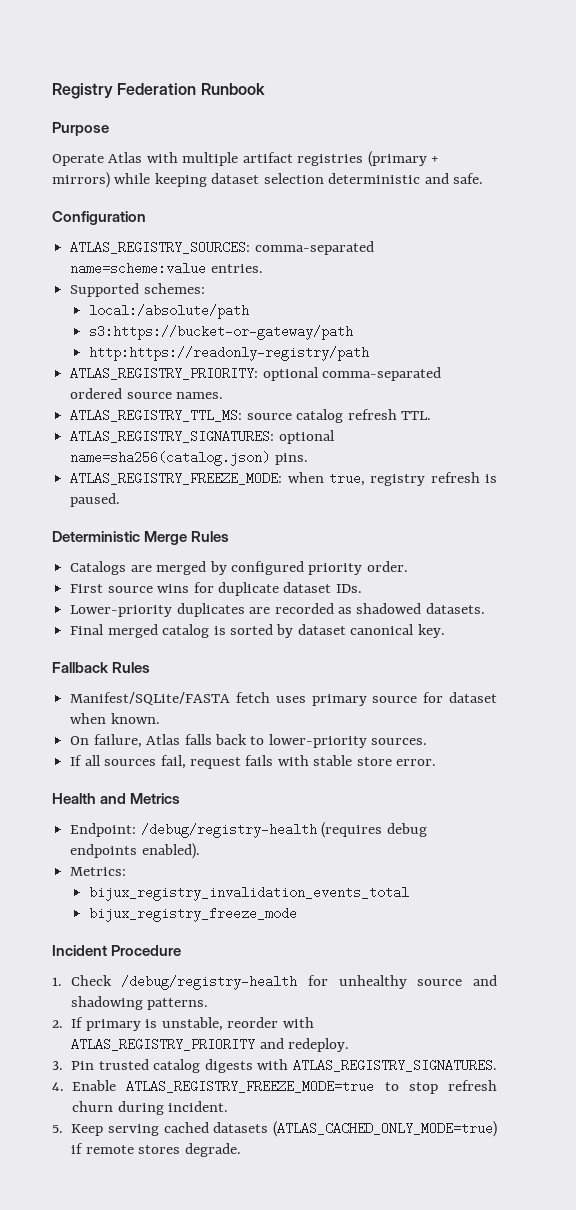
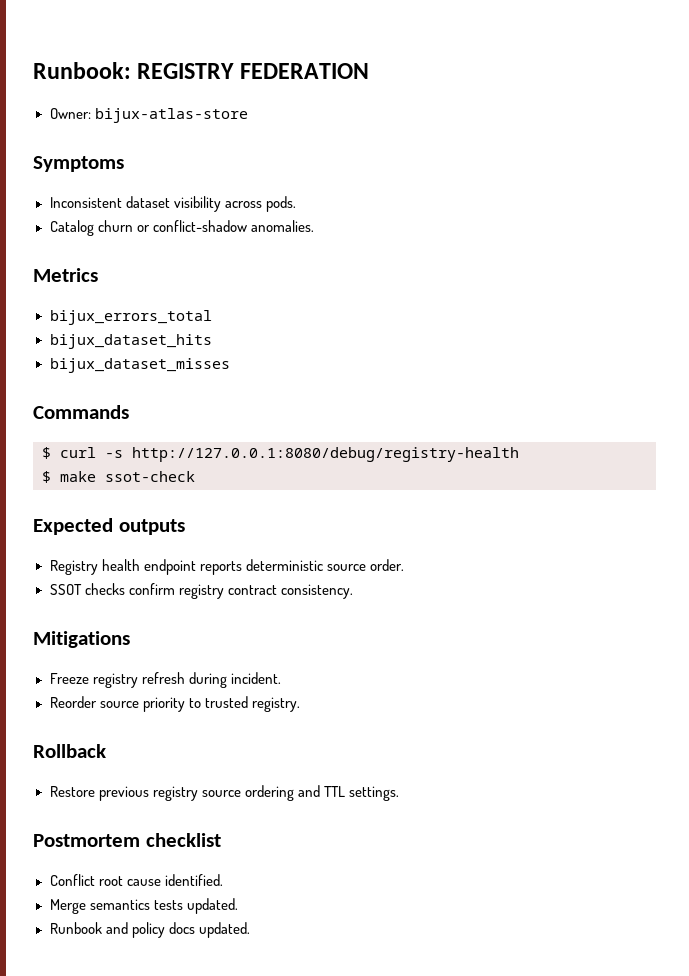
- Registry Federation Runbook
- Purpose
- Operate Atlas with multiple artifact registries (primary + mirrors) while keeping dataset selection deterministic and safe.
- Configuration
- ATLAS_REGISTRY_SOURCES: comma-separated name=scheme:value entries.
- Supported schemes:
- local:/absolute/path
- s3:https://bucket-or-gateway/path
- http:https://readonly-registry/path
- ATLAS_REGISTRY_PRIORITY: optional comma-separated ordered source names.
- ATLAS_REGISTRY_TTL_MS: source catalog refresh TTL.
- ATLAS_REGISTRY_SIGNATURES: optional name=sha256(catalog.json) pins.
- ATLAS_REGISTRY_FREEZE_MODE: when true, registry refresh is paused.
- Deterministic Merge Rules
- Catalogs are merged by configured priority order.
- First source wins for duplicate dataset IDs.
- Lower-priority duplicates are recorded as shadowed datasets.
- Final merged catalog is sorted by dataset canonical key.
- Fallback Rules
- Manifest/SQLite/FASTA fetch uses primary source for dataset when known.
- On failure, Atlas falls back to lower-priority sources.
- If all sources fail, request fails with stable store error.
- Health and Metrics
- Endpoint: /debug/registry-health (requires debug endpoints enabled).
- Metrics:
- bijux_registry_invalidation_events_total
- bijux_registry_freeze_mode
- Incident Procedure
- 1. Check /debug/registry-health for unhealthy source and shadowing patterns.
- 2. If primary is unstable, reorder with ATLAS_REGISTRY_PRIORITY and redeploy.
- 3. Pin trusted catalog digests with ATLAS_REGISTRY_SIGNATURES.
- 4. Enable ATLAS_REGISTRY_FREEZE_MODE=true to stop refresh churn during incident.
- 5. Keep serving cached datasets (ATLAS_CACHED_ONLY_MODE=true) if remote stores degrade.
+ Runbook: REGISTRY FEDERATION
+ Owner: bijux-atlas-store
+ Symptoms
+ Inconsistent dataset visibility across pods.
+ Catalog churn or conflict-shadow anomalies.
+ Metrics
+ bijux_errors_total
+ bijux_dataset_hits
+ bijux_dataset_misses
+ Commands
+ $ curl -s http://127.0.0.1:8080/debug/registry-health
+ $ make ssot-check
+ Expected outputs
+ Registry health endpoint reports deterministic source order.
+ SSOT checks confirm registry contract consistency.
+ Mitigations
+ Freeze registry refresh during incident.
+ Reorder source priority to trusted registry.
+ Rollback
+ Restore previous registry source ordering and TTL settings.
+ Postmortem checklist
+ Conflict root cause identified.
+ Merge semantics tests updated.
+ Runbook and policy docs updated.

